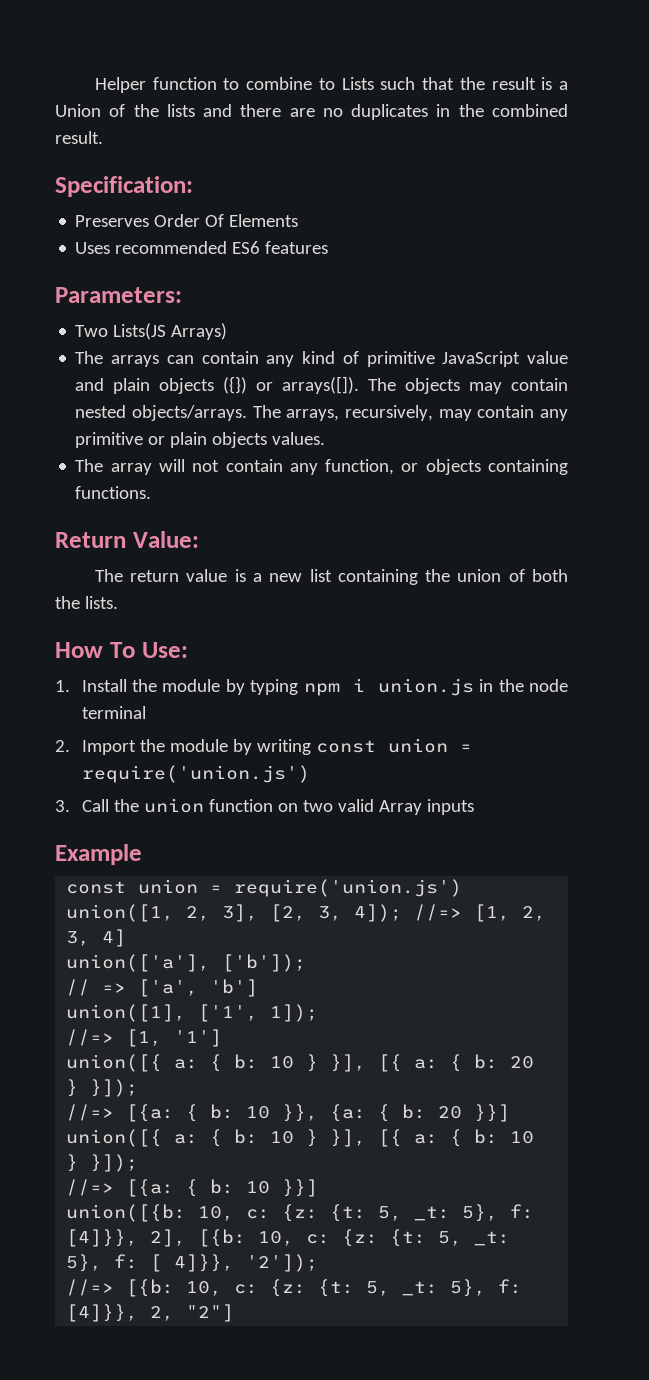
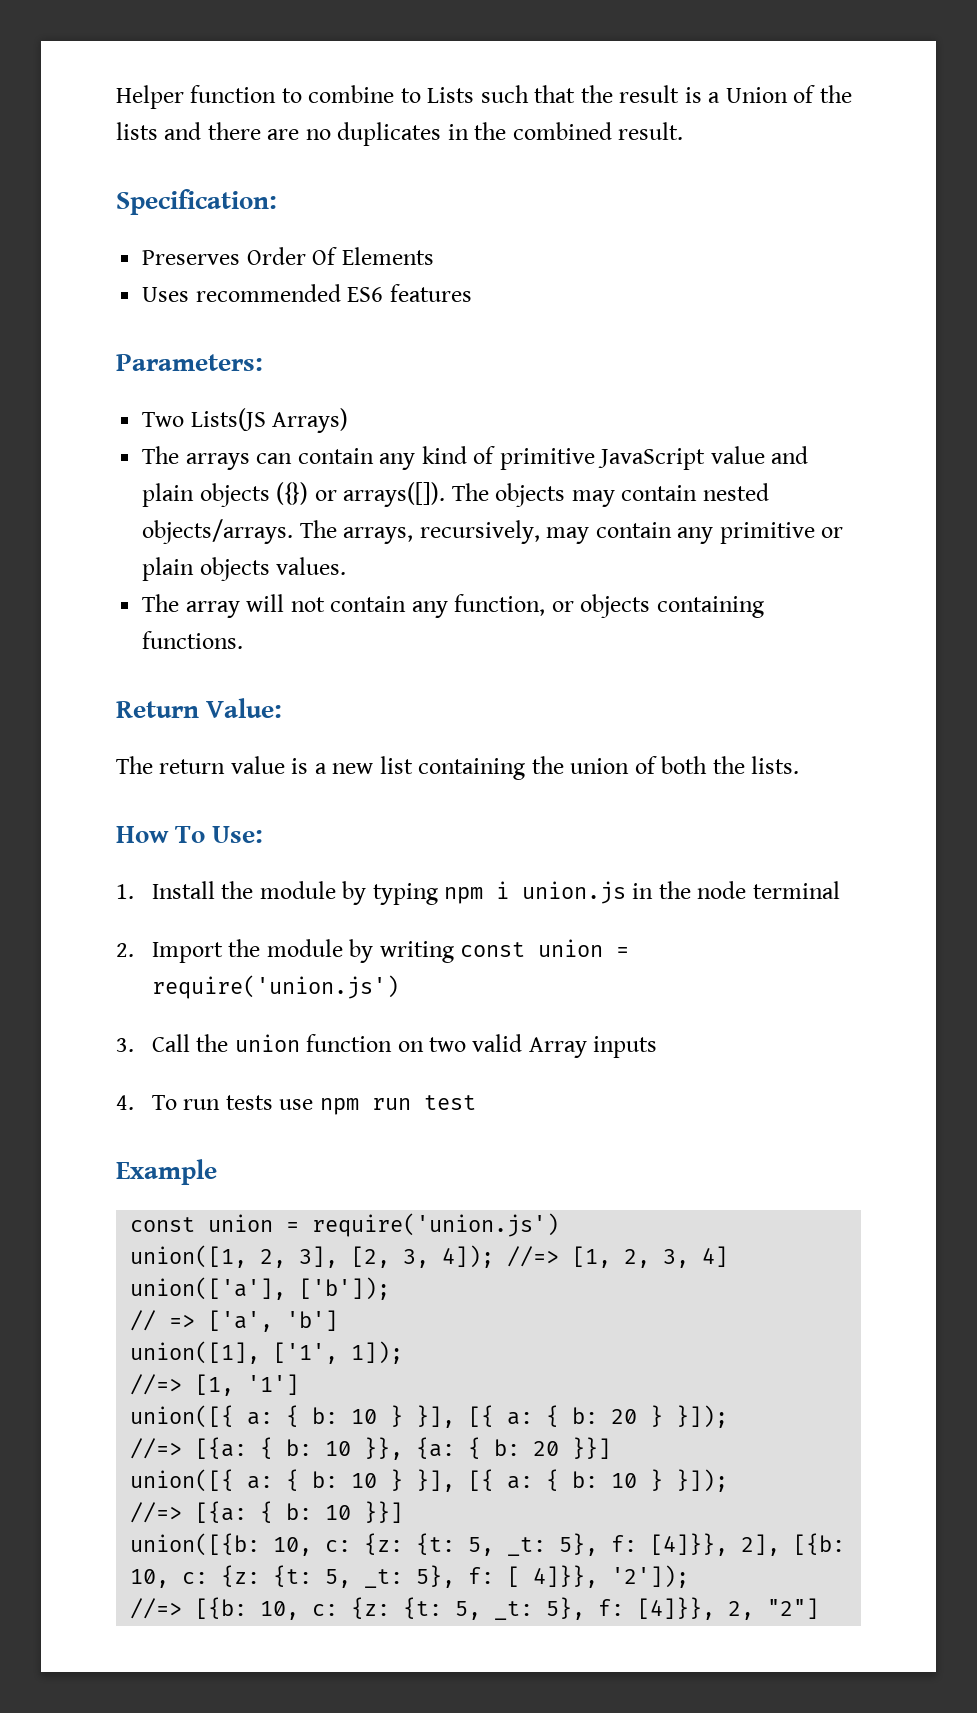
+ 4. To run tests use npm run test

